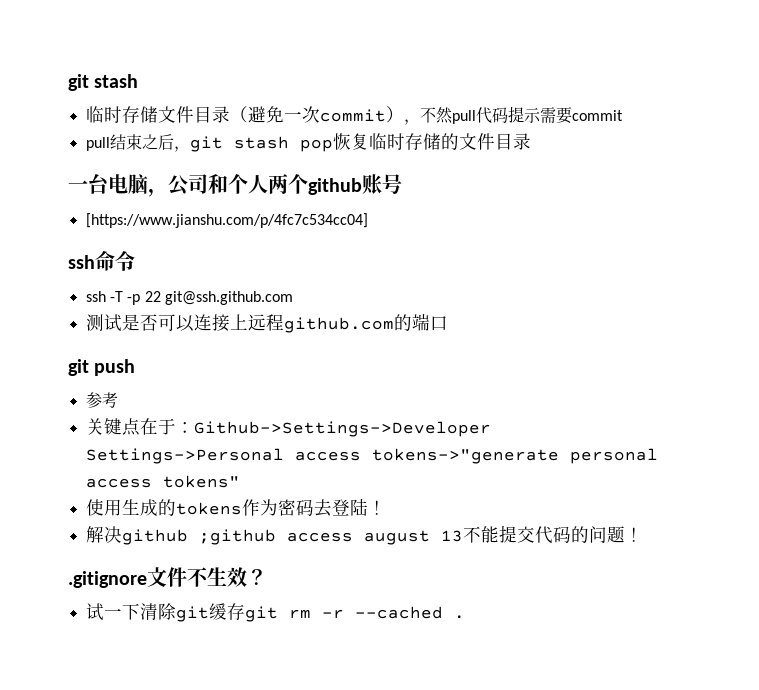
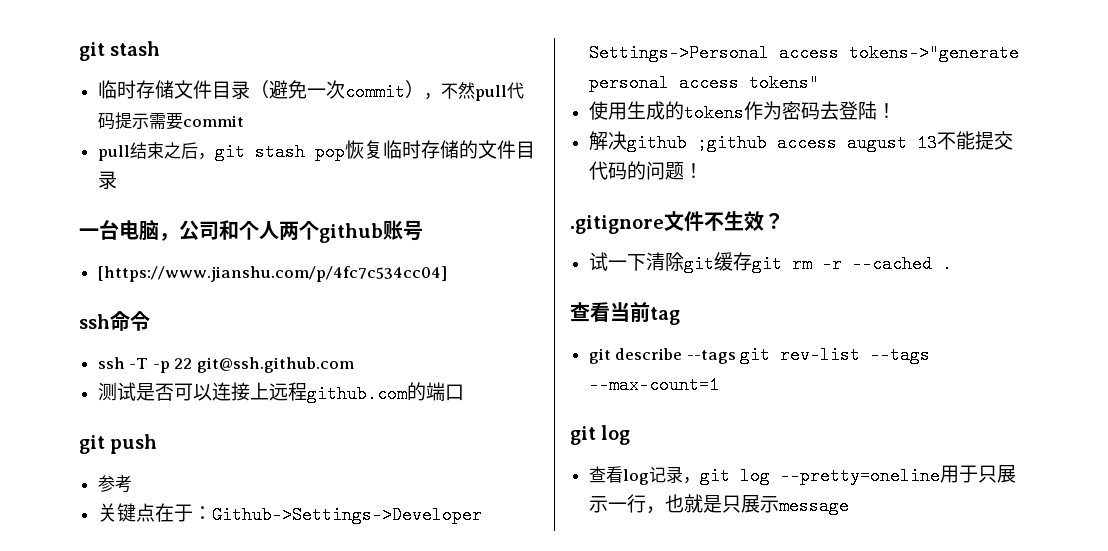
+ 查看当前tag
+ git describe --tags git rev-list --tags --max-count=1
+ git log
+ 查看log记录，git log --pretty=oneline用于只展示一行，也就是只展示message

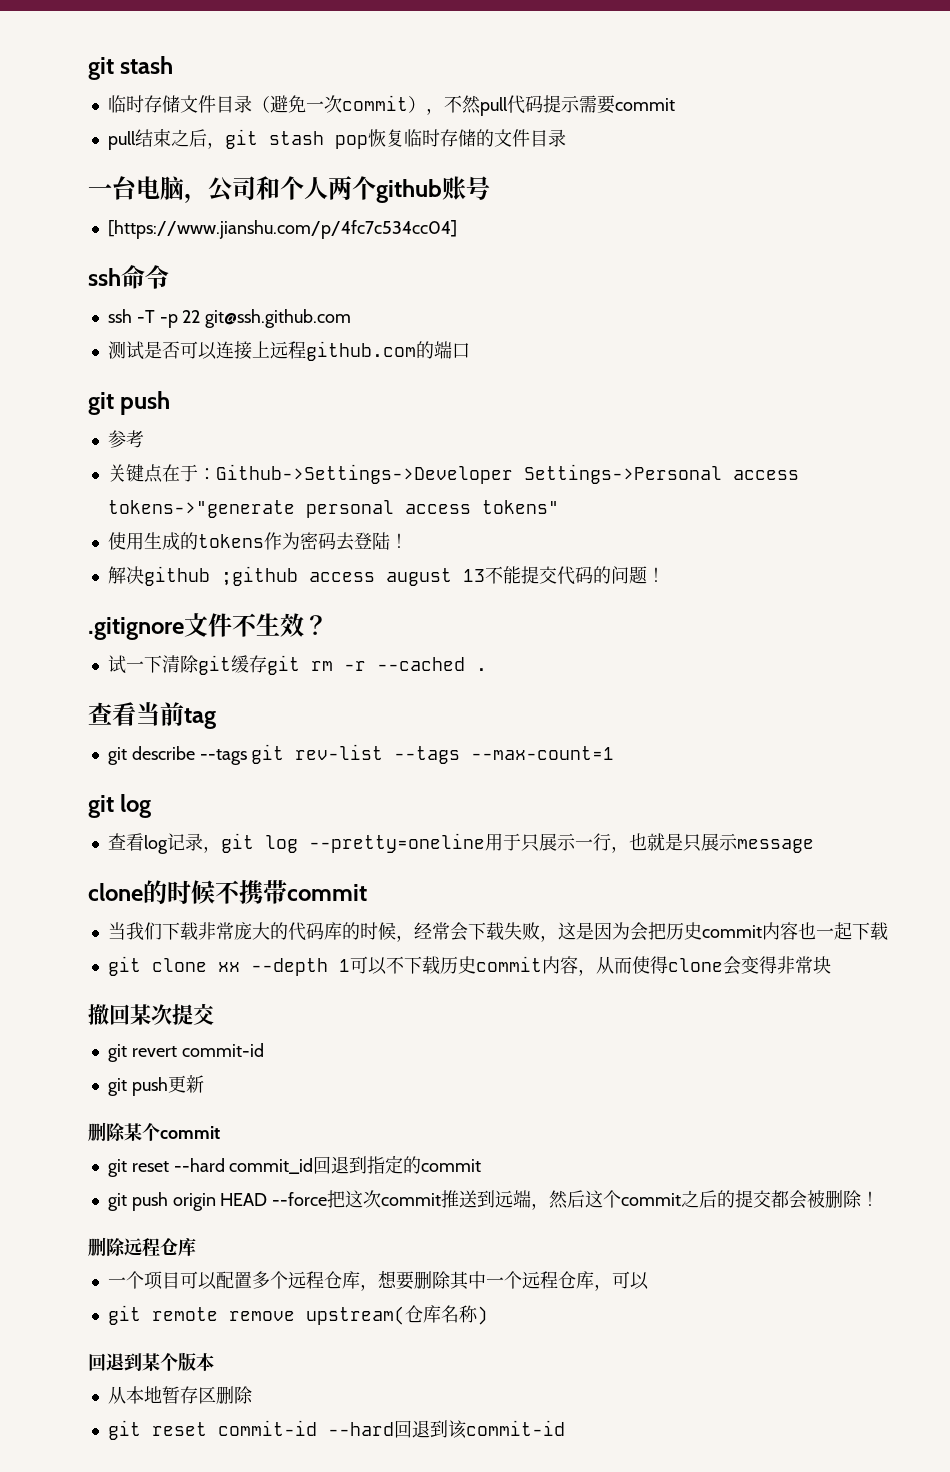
+ clone的时候不携带commit
+ 当我们下载非常庞大的代码库的时候，经常会下载失败，这是因为会把历史commit内容也一起下载
+ git clone xx --depth 1可以不下载历史commit内容，从而使得clone会变得非常块
+ 撤回某次提交
+ git revert commit-id
+ git push更新
+ 删除某个commit
+ git reset --hard commit_id回退到指定的commit
+ git push origin HEAD --force把这次commit推送到远端，然后这个commit之后的提交都会被删除！
+ 删除远程仓库
+ 一个项目可以配置多个远程仓库，想要删除其中一个远程仓库，可以
+ git remote remove upstream(仓库名称)
+ 回退到某个版本
+ 从本地暂存区删除
+ git reset commit-id --hard回退到该commit-id

